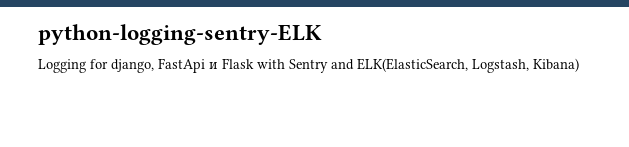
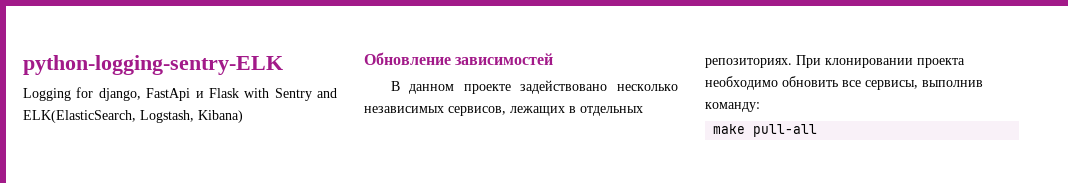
+ Обновление зависимостей
+ В данном проекте задействовано несколько независимых сервисов, лежащих в отдельных репозиториях. При клонировании проекта необходимо обновить все сервисы, выполнив команду:
+ make pull-all

